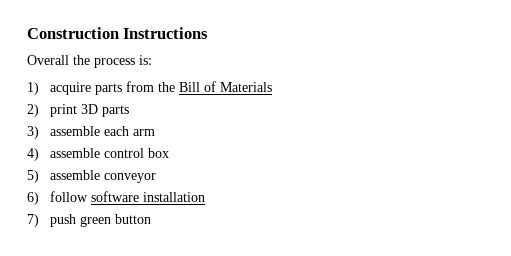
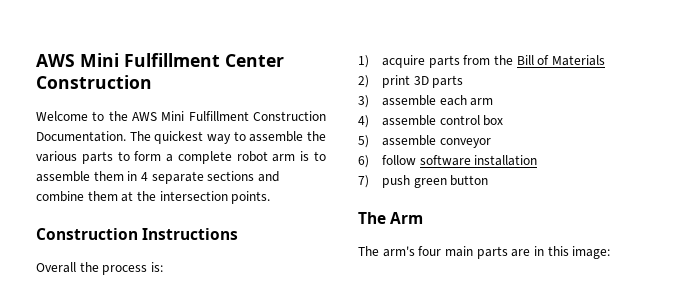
+ AWS Mini Fulfillment Center Construction
+ Welcome to the AWS Mini Fulfillment Construction Documentation. The quickest way to assemble the various parts to form a complete robot arm is to assemble them in 4 separate sections and combine them at the intersection points.
+ The Arm
+ The arm's four main parts are in this image:

